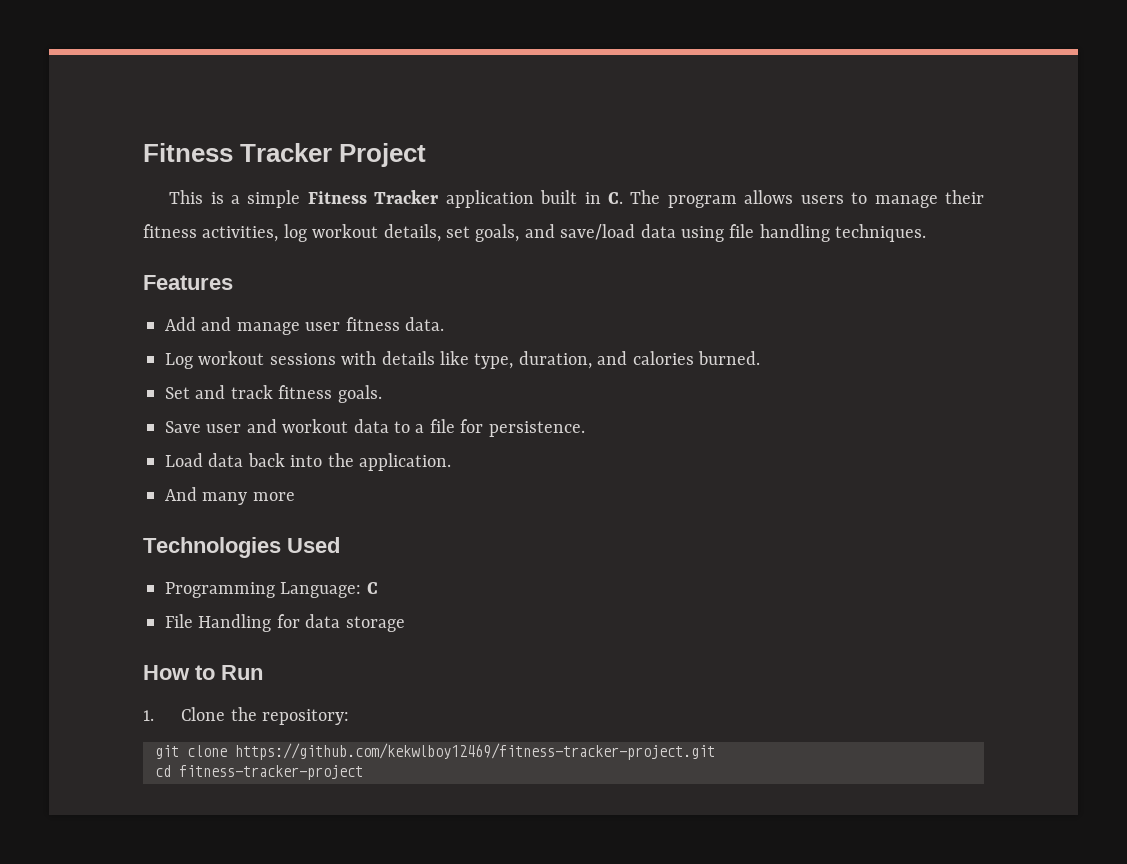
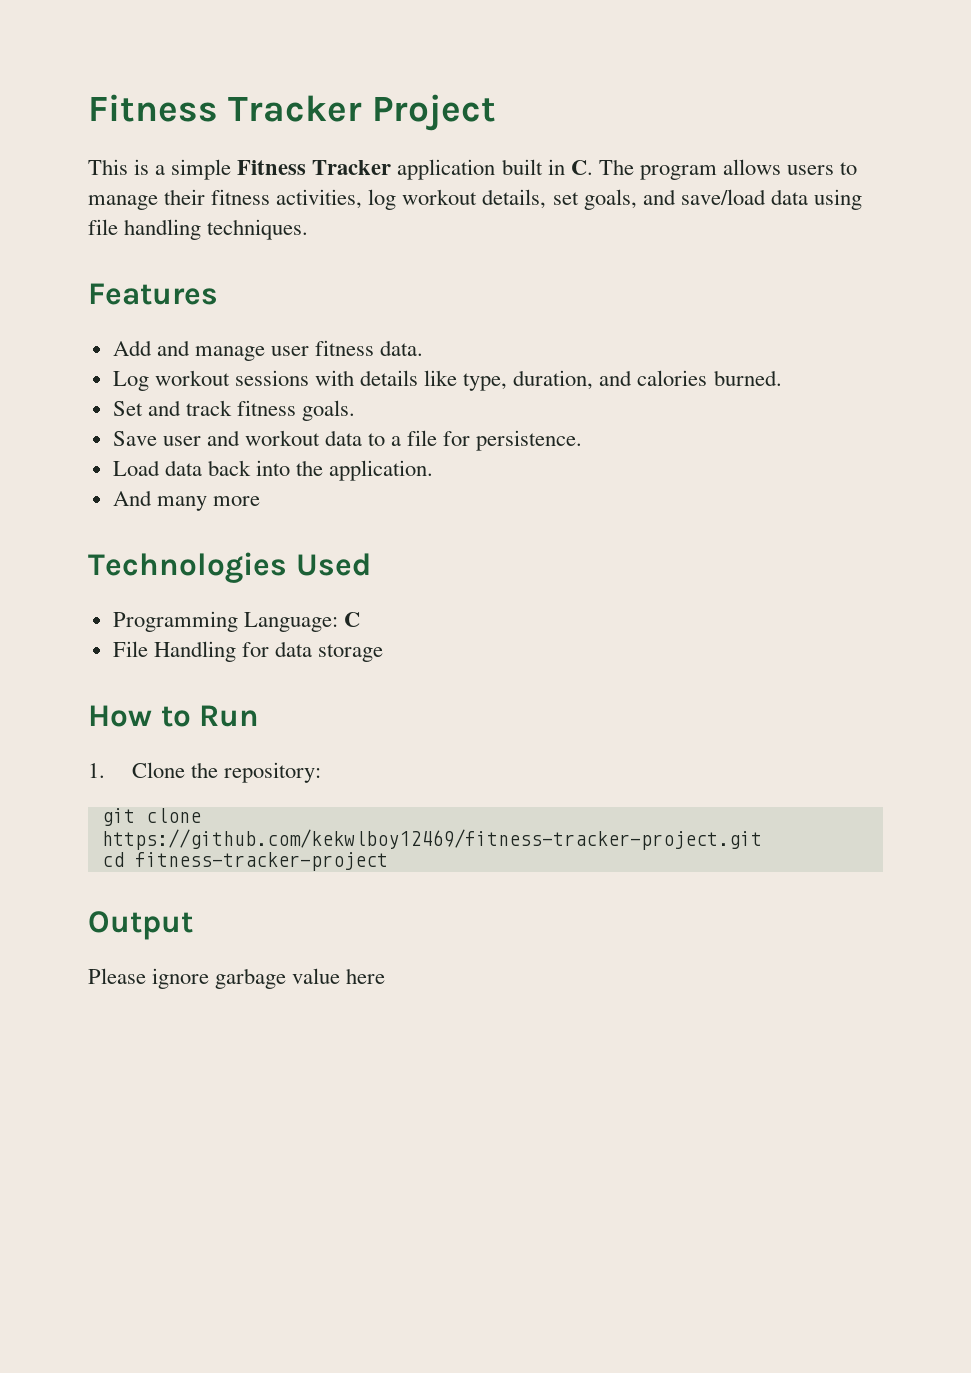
+ Output
+ Please ignore garbage value here

